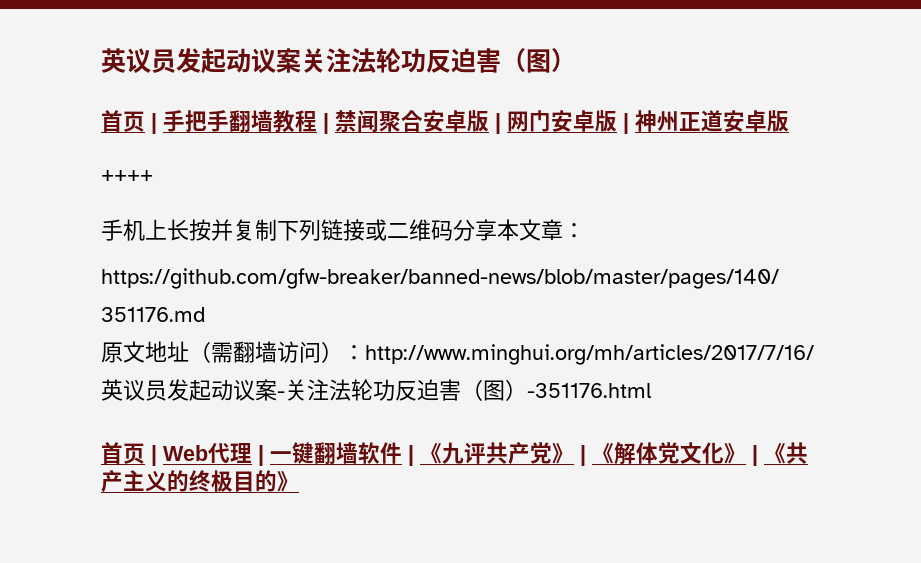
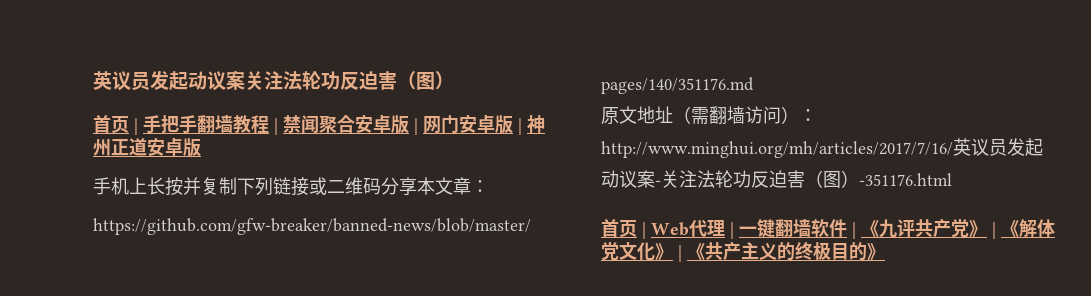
- ++++

